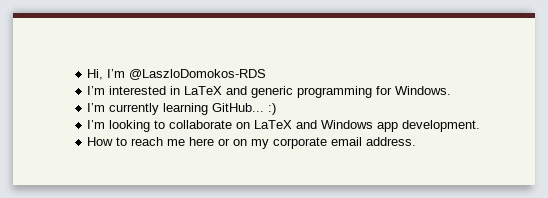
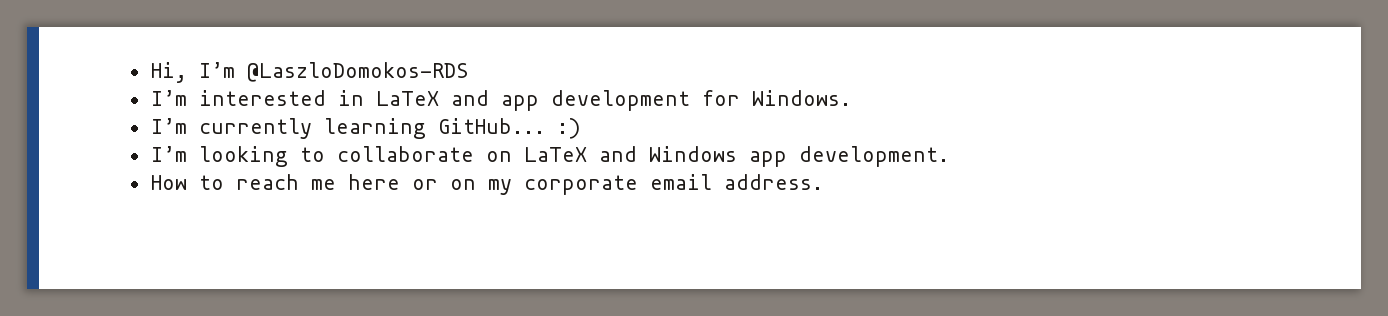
- I’m interested in LaTeX and generic programming for Windows.
+ I’m interested in LaTeX and app development for Windows.

